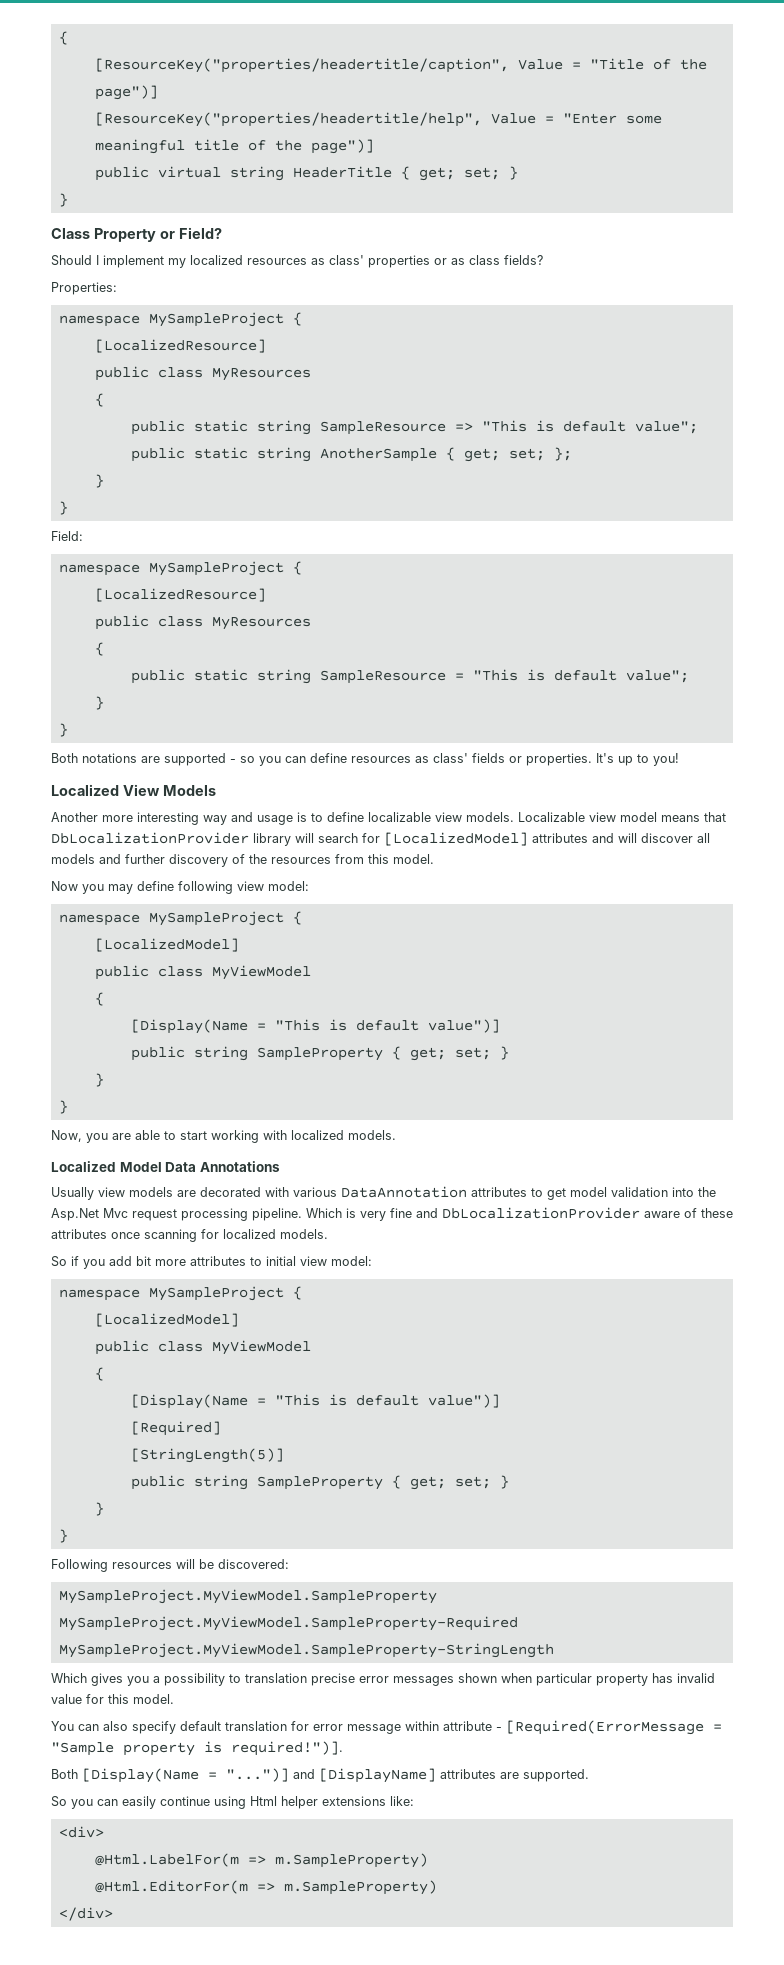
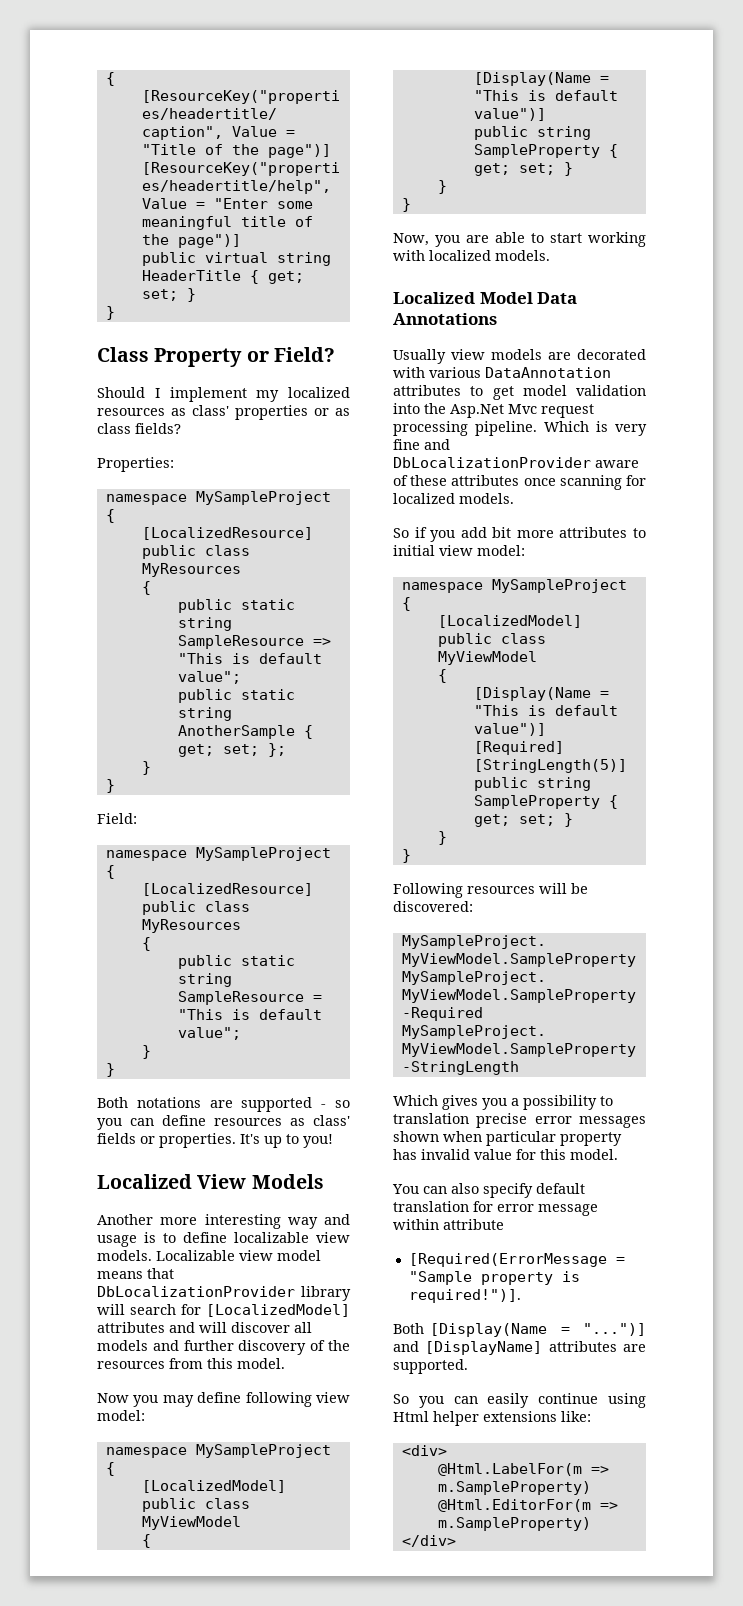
- You can also specify default translation for error message within attribute - [Required(ErrorMessage = "Sample property is required!")].
+ You can also specify default translation for error message within attribute
+ [Required(ErrorMessage = "Sample property is required!")].

